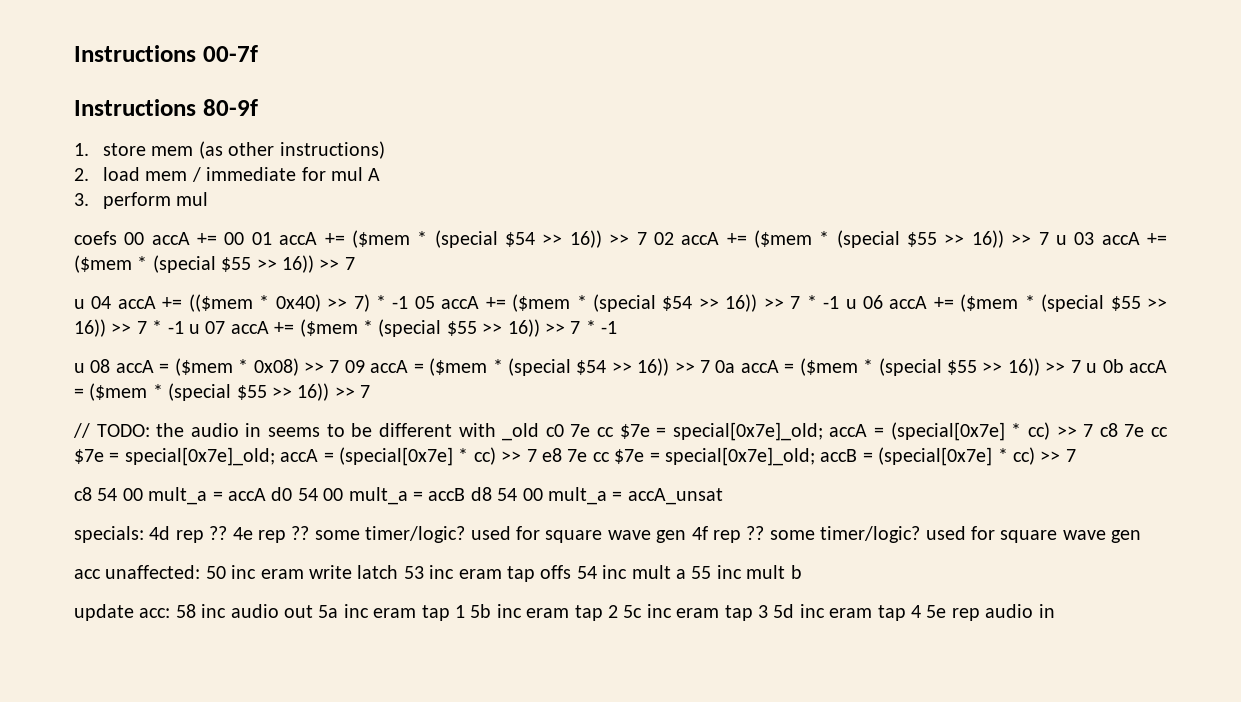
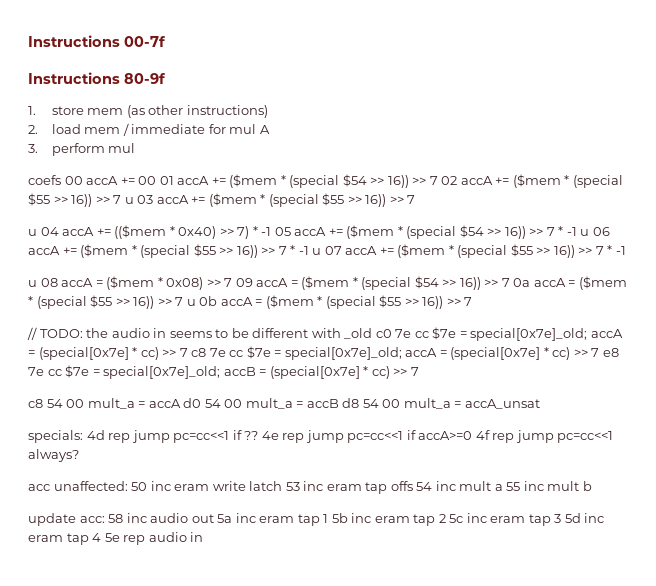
- specials: 4d rep ?? 4e rep ?? some timer/logic? used for square wave gen 4f rep ?? some timer/logic? used for square wave gen
+ specials: 4d rep jump pc=cc<<1 if ?? 4e rep jump pc=cc<<1 if accA>=0 4f rep jump pc=cc<<1 always?

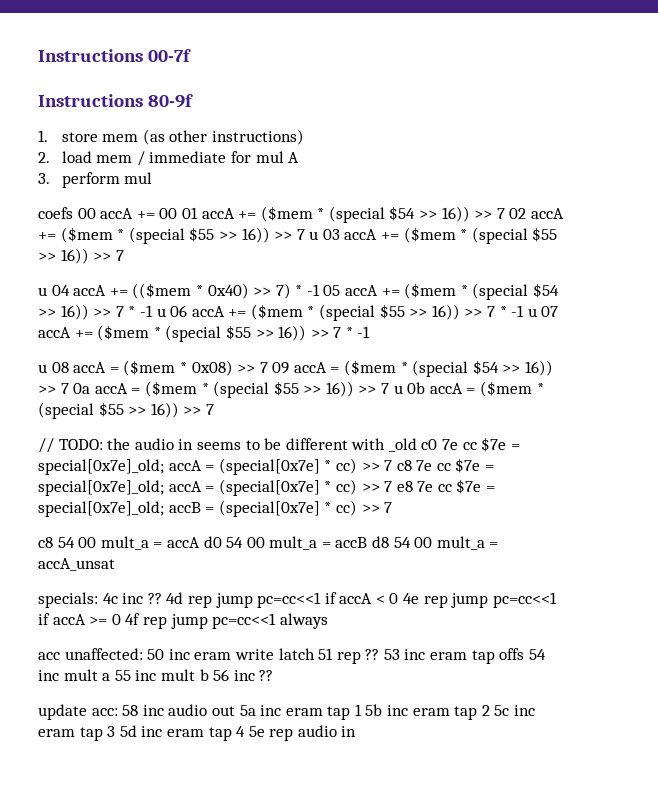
- specials: 4d rep jump pc=cc<<1 if ?? 4e rep jump pc=cc<<1 if accA>=0 4f rep jump pc=cc<<1 always?
+ specials: 4c inc ?? 4d rep jump pc=cc<<1 if accA < 0 4e rep jump pc=cc<<1 if accA >= 0 4f rep jump pc=cc<<1 always
- acc unaffected: 50 inc eram write latch 53 inc eram tap offs 54 inc mult a 55 inc mult b
+ acc unaffected: 50 inc eram write latch 51 rep ?? 53 inc eram tap offs 54 inc mult a 55 inc mult b 56 inc ??

